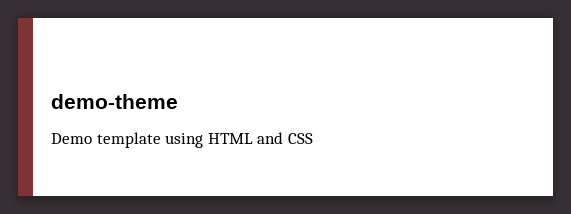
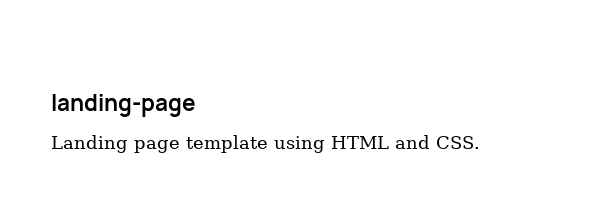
- demo-theme
- Demo template using HTML and CSS
+ landing-page
+ Landing page template using HTML and CSS.

